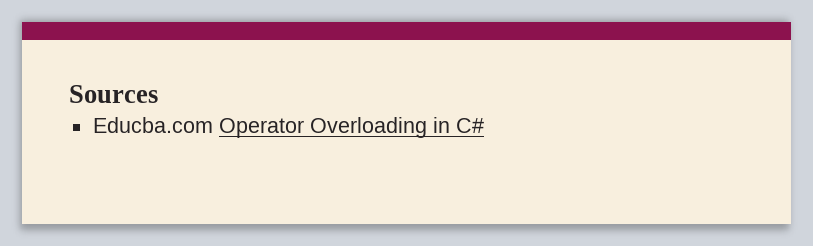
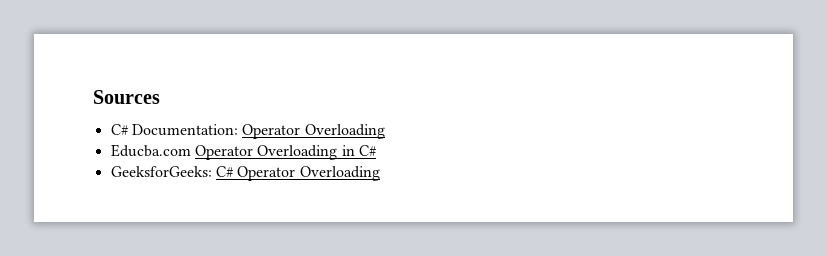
+ C# Documentation: Operator Overloading
+ GeeksforGeeks: C# Operator Overloading

